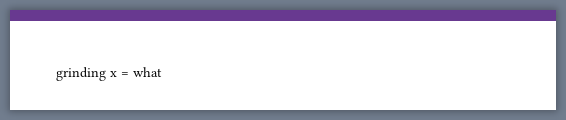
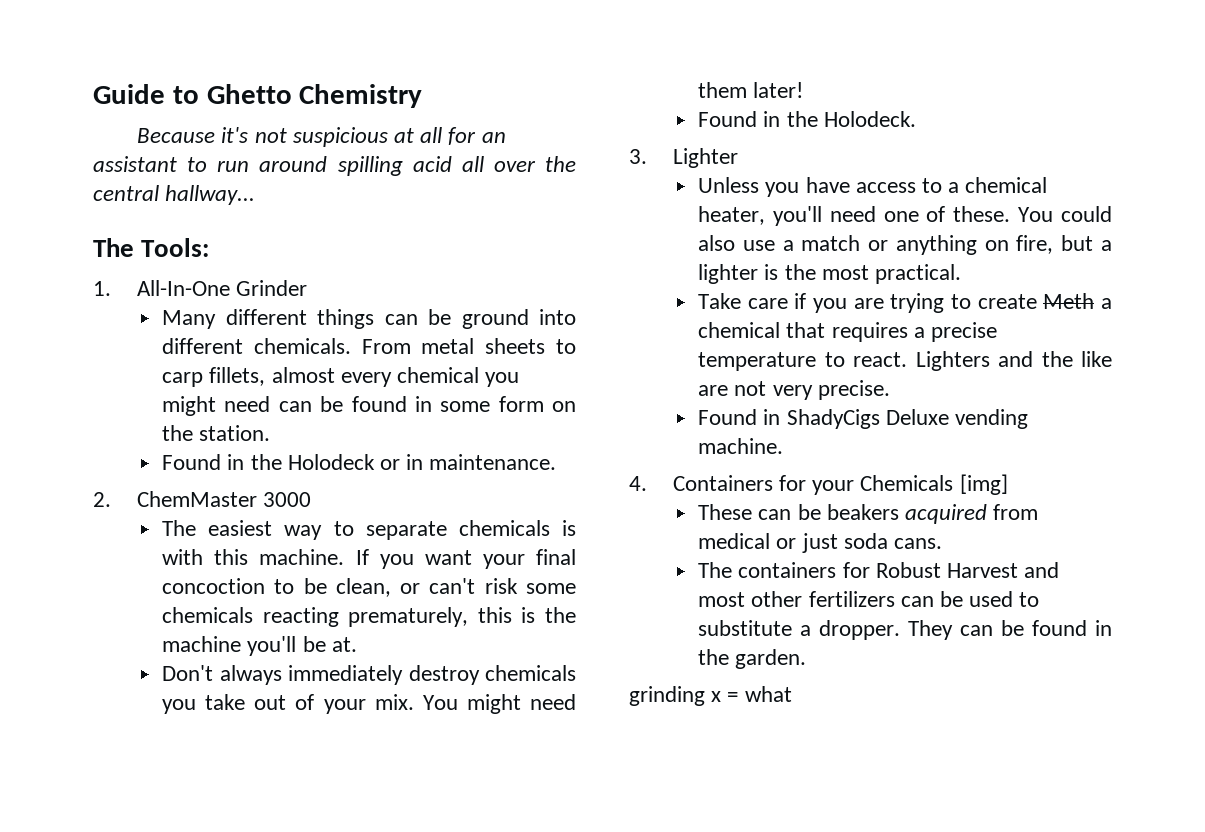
+ Guide to Ghetto Chemistry
+ Because it's not suspicious at all for an assistant to run around spilling acid all over the central hallway...
+ The Tools:
+ 1. All-In-One Grinder
+ Many different things can be ground into different chemicals. From metal sheets to carp fillets, almost every chemical you might need can be found in some form on the station.
+ Found in the Holodeck or in maintenance.
+ 2. ChemMaster 3000
+ The easiest way to separate chemicals is with this machine. If you want your final concoction to be clean, or can't risk some chemicals reacting prematurely, this is the machine you'll be at.
+ Don't always immediately destroy chemicals you take out of your mix. You might need them later!
+ Found in the Holodeck.
+ 3. Lighter
+ Unless you have access to a chemical heater, you'll need one of these. You could also use a match or anything on fire, but a lighter is the most practical.
+ Take care if you are trying to create Meth a chemical that requires a precise temperature to react. Lighters and the like are not very precise.
+ Found in ShadyCigs Deluxe vending machine.
+ 4. Containers for your Chemicals [img]
+ These can be beakers acquired from medical or just soda cans.
+ The containers for Robust Harvest and most other fertilizers can be used to substitute a dropper. They can be found in the garden.

